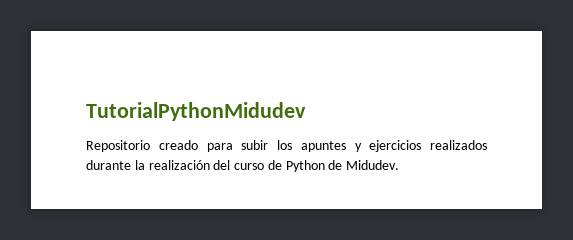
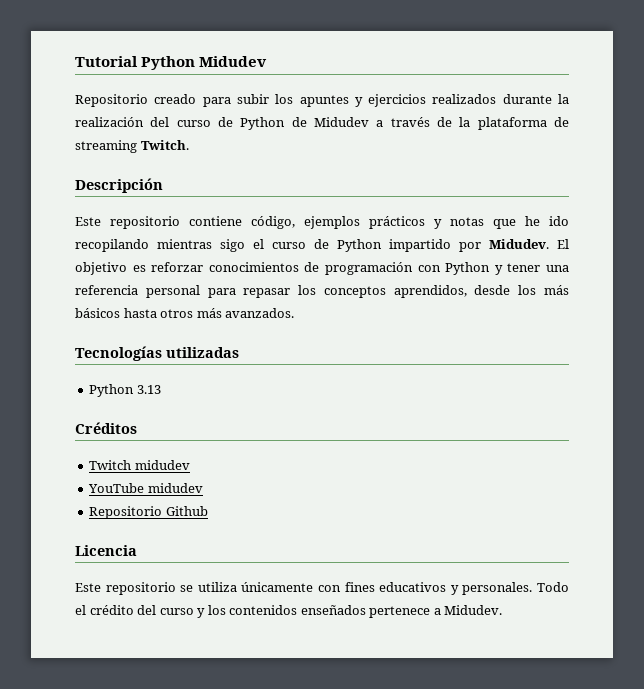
- TutorialPythonMidudev
+ Tutorial Python Midudev
- Repositorio creado para subir los apuntes y ejercicios realizados durante la realización del curso de Python de Midudev.
+ Repositorio creado para subir los apuntes y ejercicios realizados durante la realización del curso de Python de Midudev a través de la plataforma de streaming Twitch.
+ Descripción
+ Este repositorio contiene código, ejemplos prácticos y notas que he ido recopilando mientras sigo el curso de Python impartido por Midudev. El objetivo es reforzar conocimientos de programación con Python y tener una referencia personal para repasar los conceptos aprendidos, desde los más básicos hasta otros más avanzados.
+ Tecnologías utilizadas
+ Python 3.13
+ Créditos
+ Twitch midudev
+ YouTube midudev
+ Repositorio Github
+ Licencia
+ Este repositorio se utiliza únicamente con fines educativos y personales. Todo el crédito del curso y los contenidos enseñados pertenece a Midudev.

